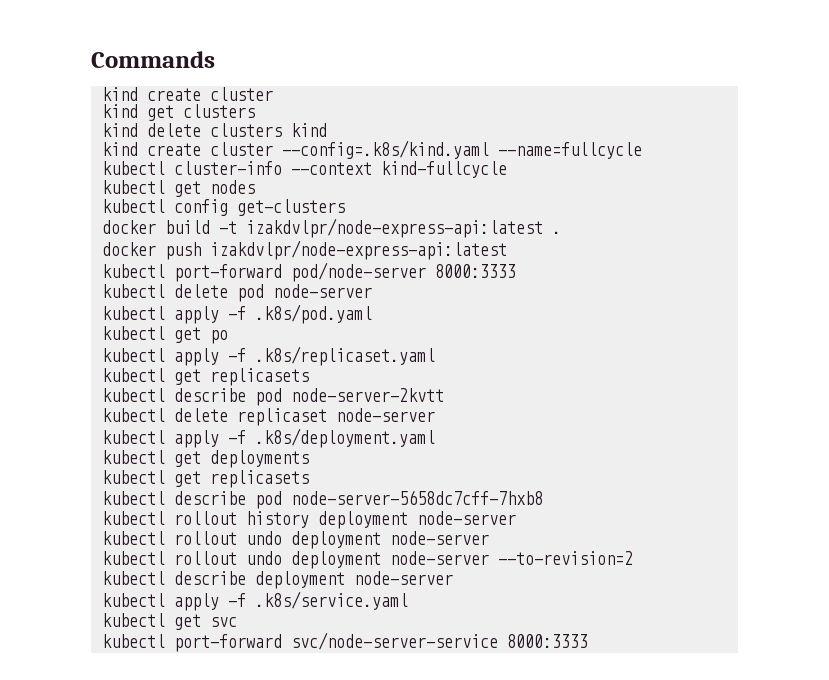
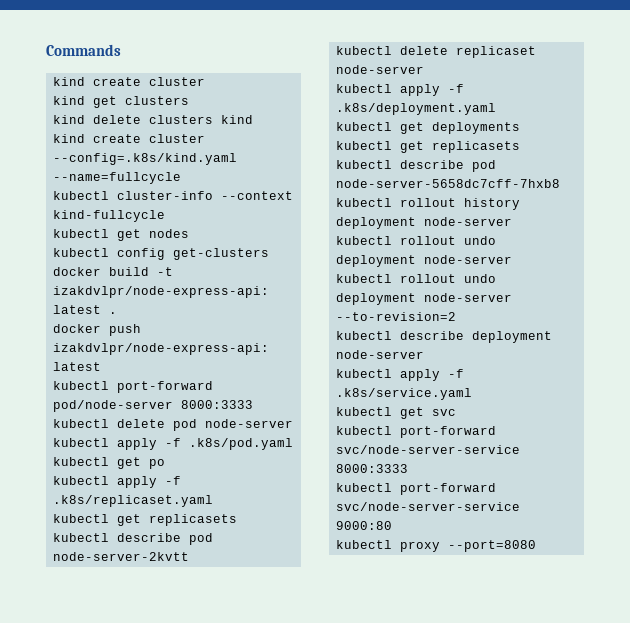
+ kubectl port-forward svc/node-server-service 9000:80
+ kubectl proxy --port=8080

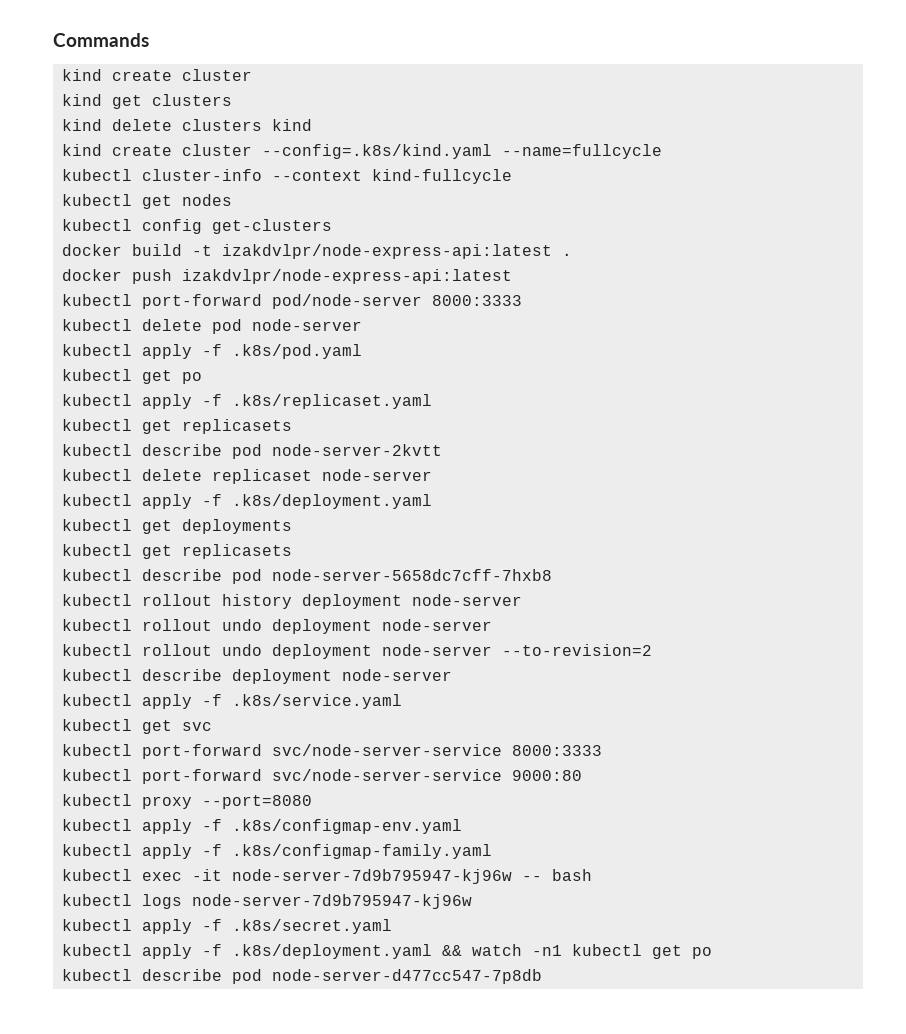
+ kubectl apply -f .k8s/configmap-env.yaml
+ kubectl apply -f .k8s/configmap-family.yaml
+ kubectl exec -it node-server-7d9b795947-kj96w -- bash
+ kubectl logs node-server-7d9b795947-kj96w
+ kubectl apply -f .k8s/secret.yaml
+ kubectl apply -f .k8s/deployment.yaml && watch -n1 kubectl get po
+ kubectl describe pod node-server-d477cc547-7p8db

